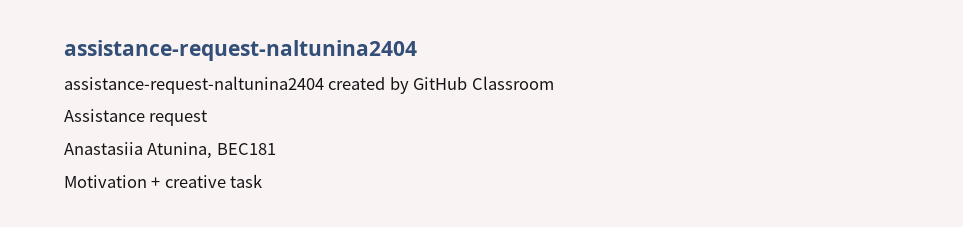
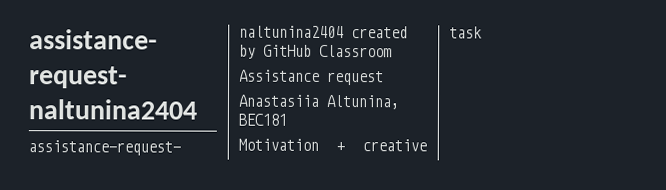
- Anastasiia Atuninа, BEC181
+ Anastasiia Altuninа, BEC181

